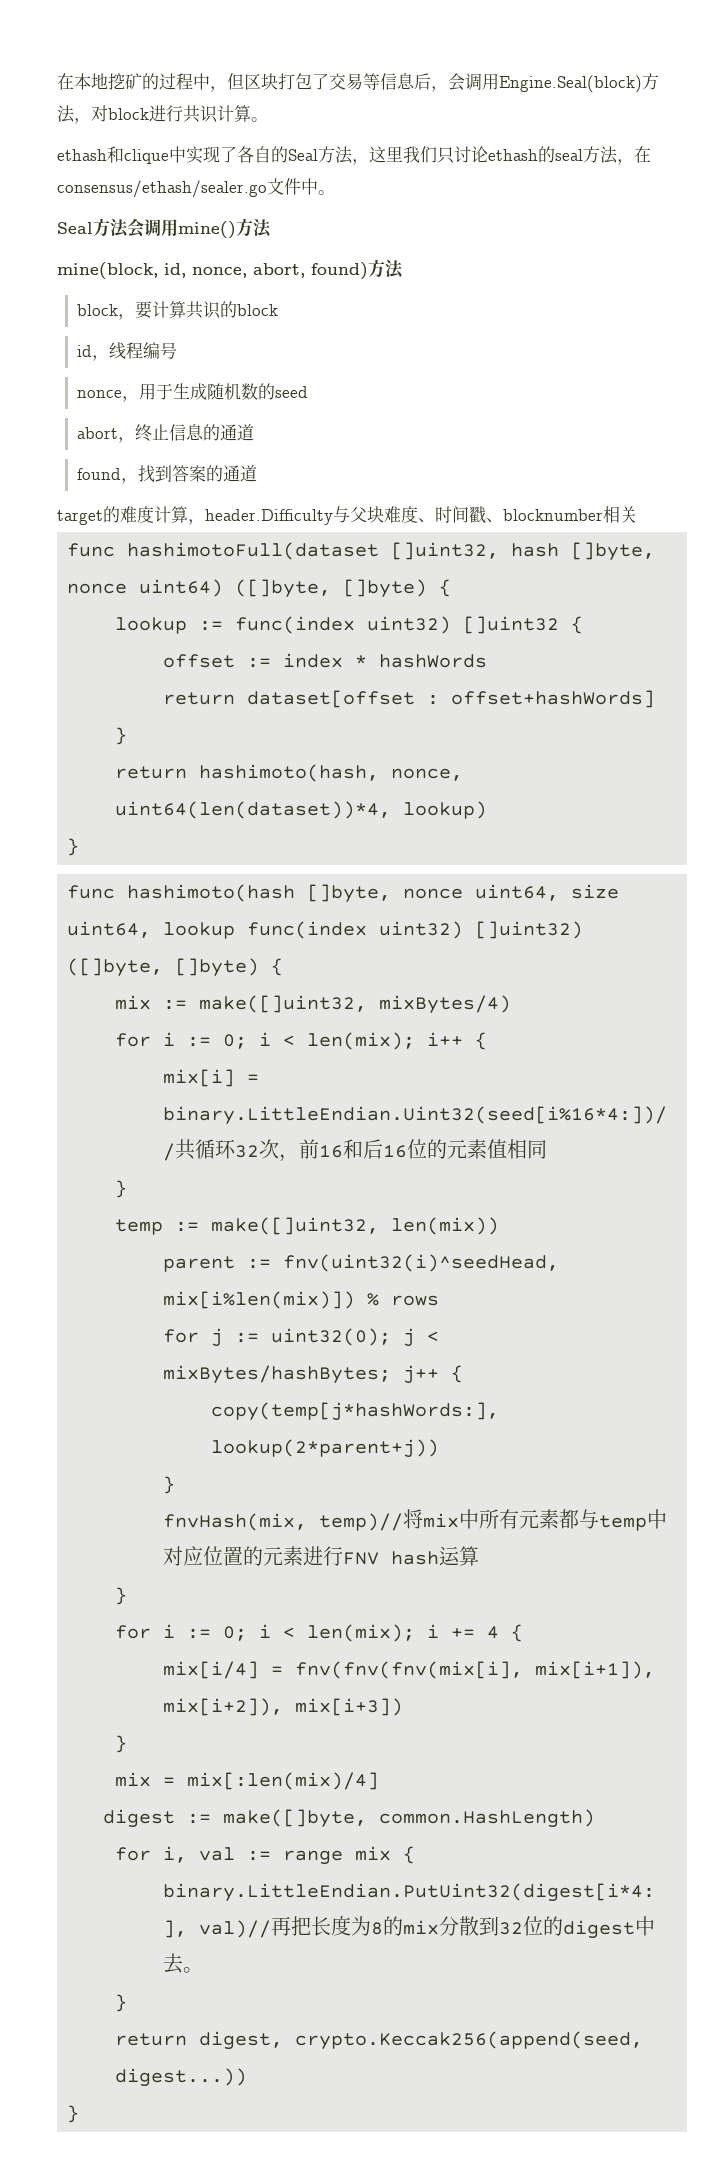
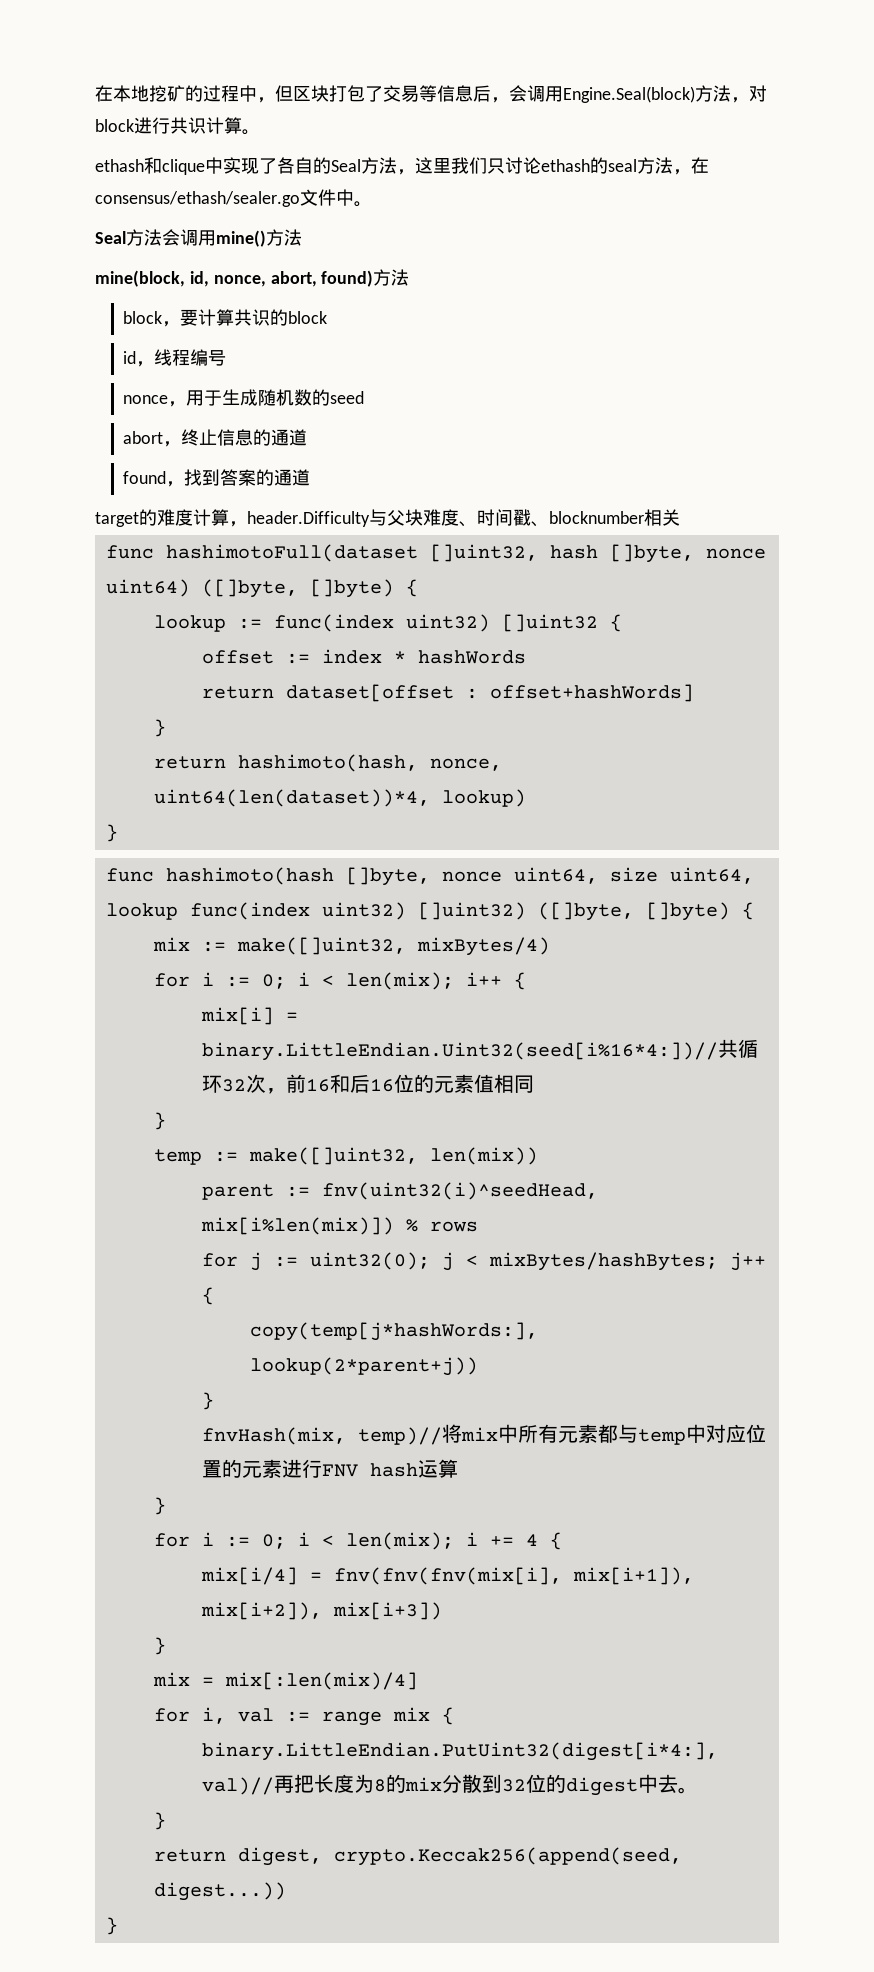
- digest := make([]byte, common.HashLength)

